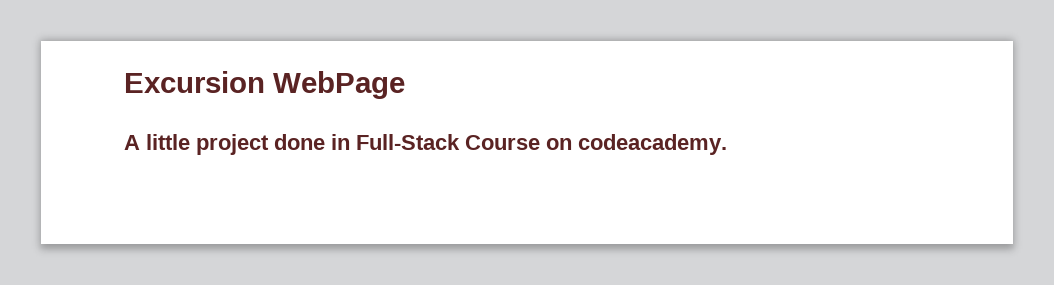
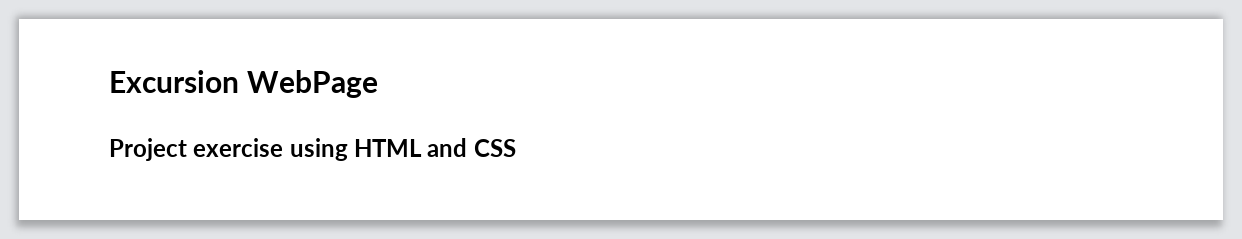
- A little project done in Full-Stack Course on codeacademy.
+ Project exercise using HTML and CSS

